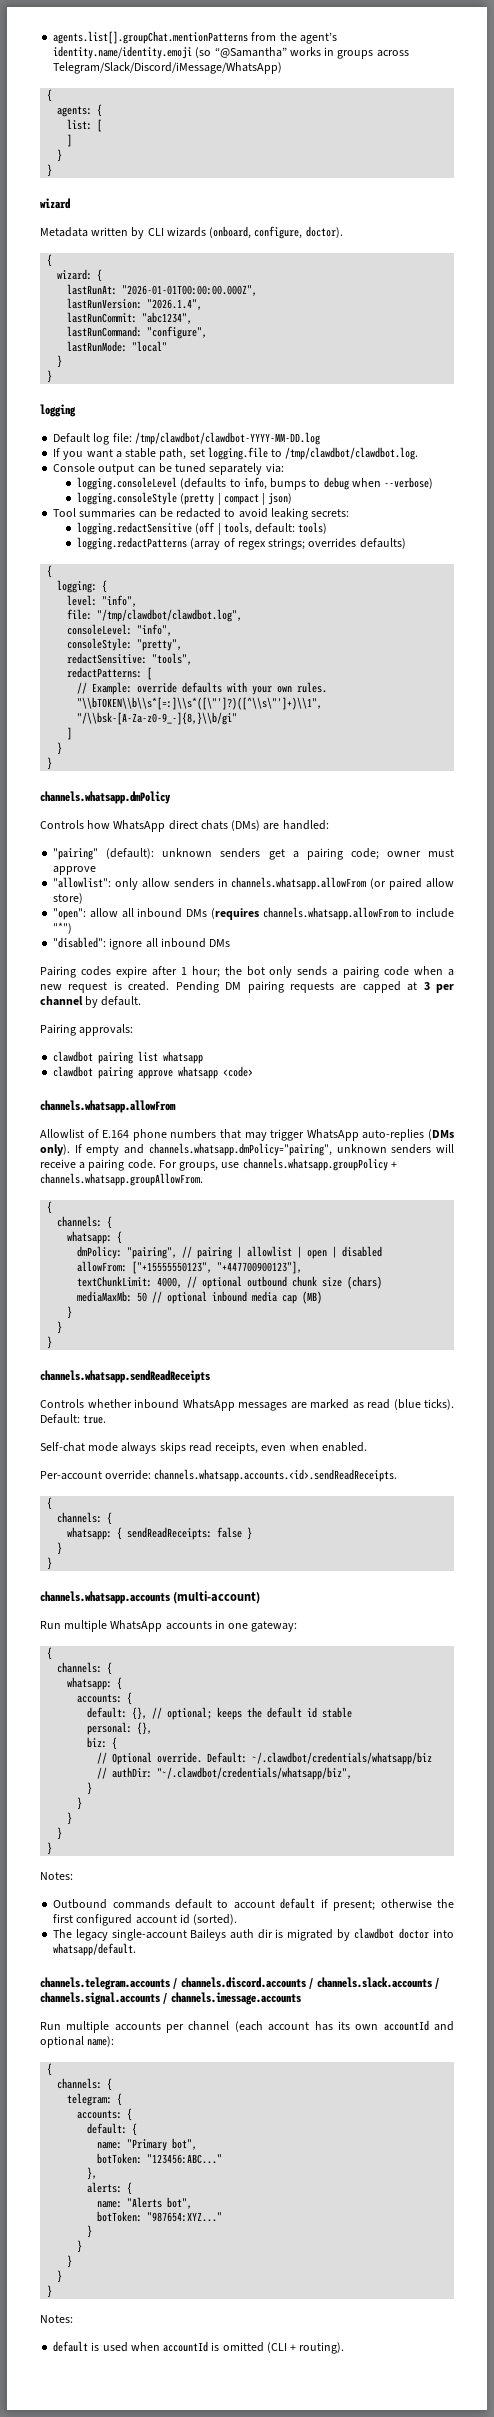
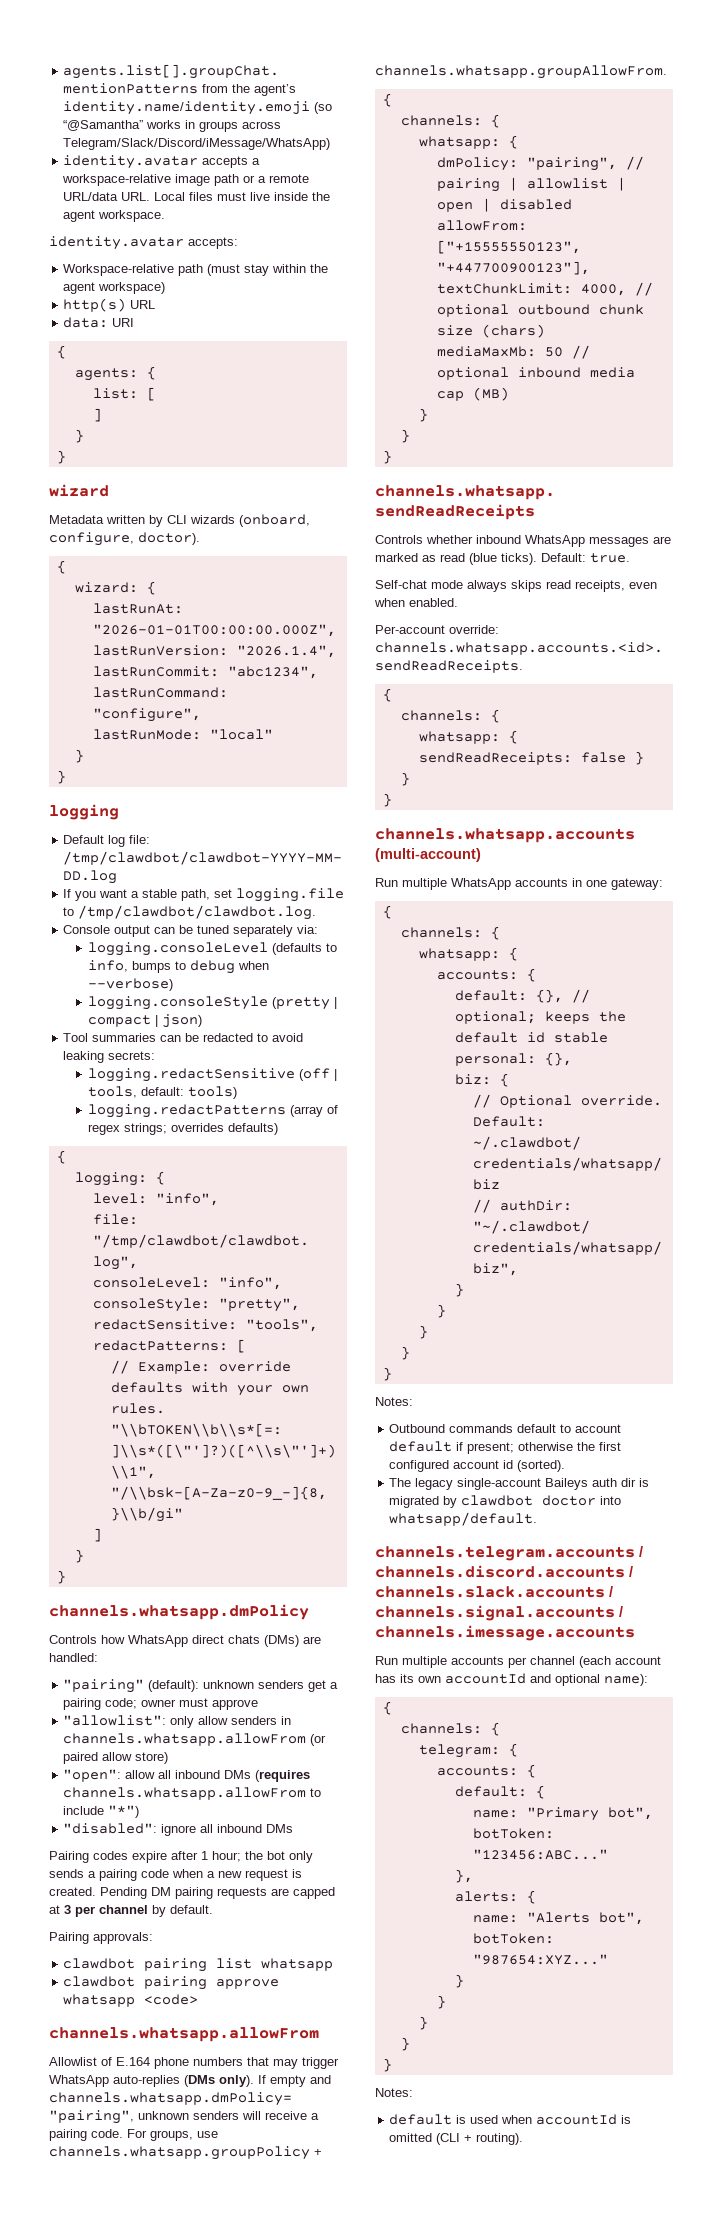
+ identity.avatar accepts a workspace-relative image path or a remote URL/data URL. Local files must live inside the agent workspace.
+ identity.avatar accepts:
+ Workspace-relative path (must stay within the agent workspace)
+ http(s) URL
+ data: URI

